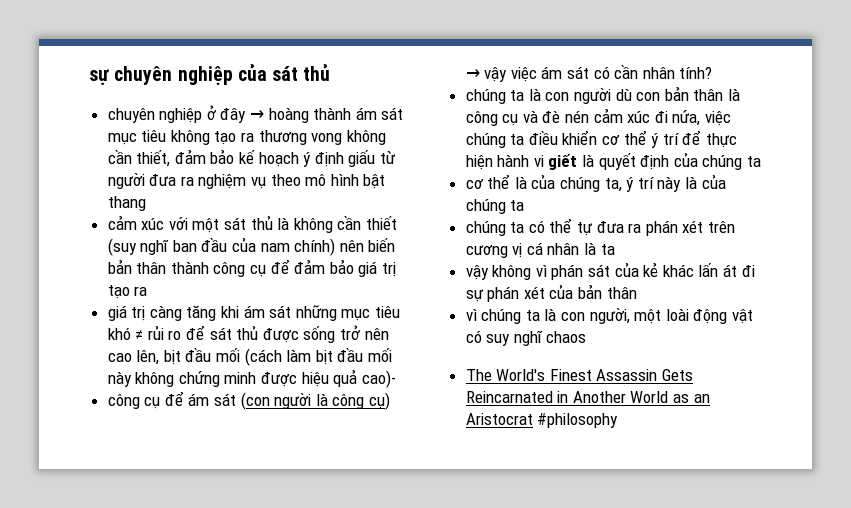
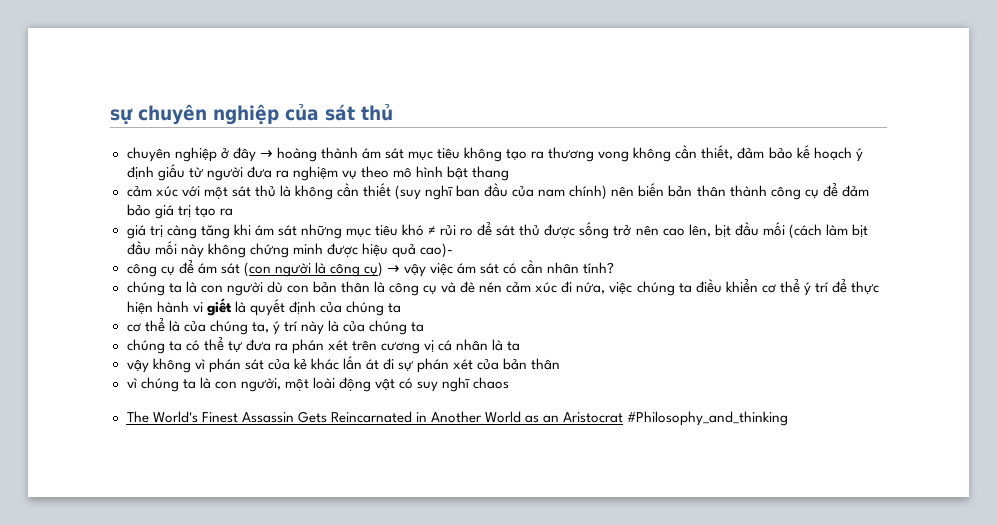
- The World's Finest Assassin Gets Reincarnated in Another World as an Aristocrat #philosophy
+ The World's Finest Assassin Gets Reincarnated in Another World as an Aristocrat #Philosophy_and_thinking

